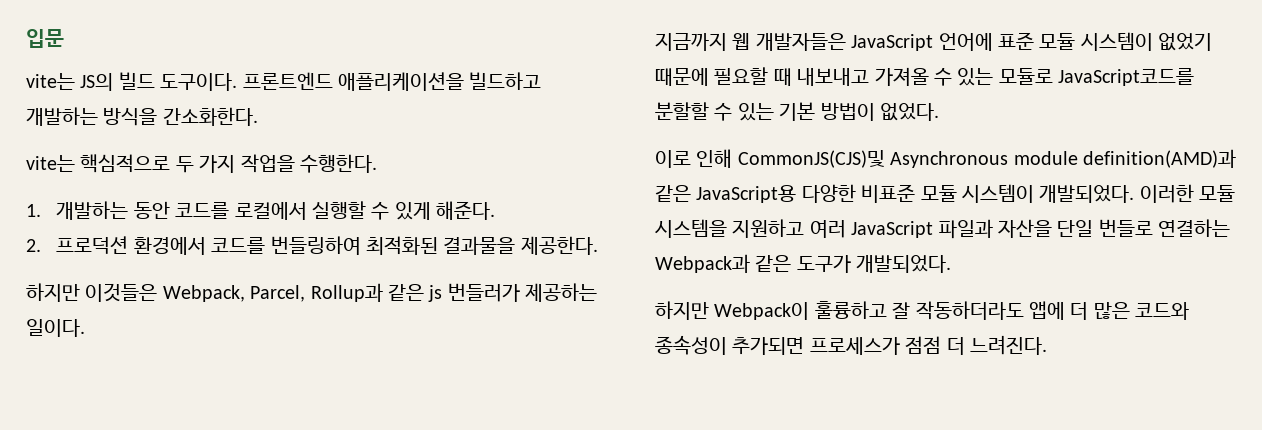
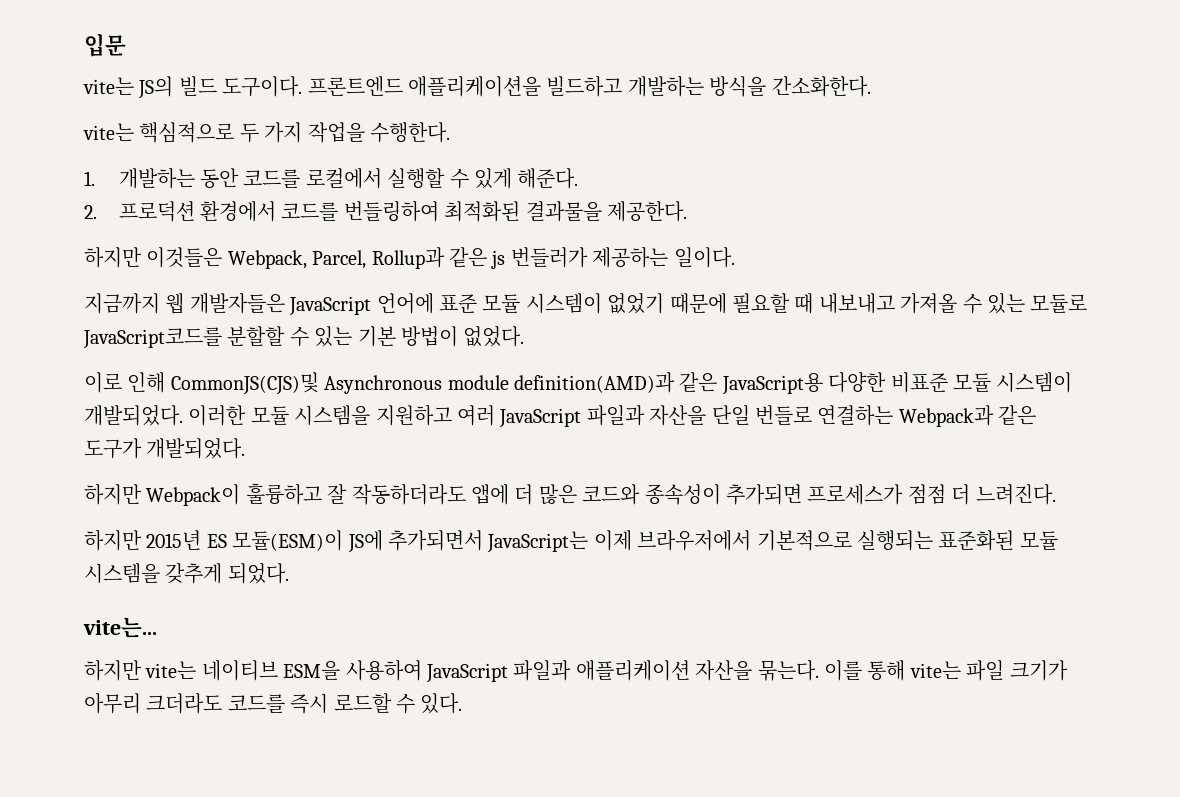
+ 하지만 2015년 ES 모듈(ESM)이 JS에 추가되면서 JavaScript는 이제 브라우저에서 기본적으로 실행되는 표준화된 모듈 시스템을 갖추게 되었다.
+ vite는...
+ 하지만 vite는 네이티브 ESM을 사용하여 JavaScript 파일과 애플리케이션 자산을 묶는다. 이를 통해 vite는 파일 크기가 아무리 크더라도 코드를 즉시 로드할 수 있다.

